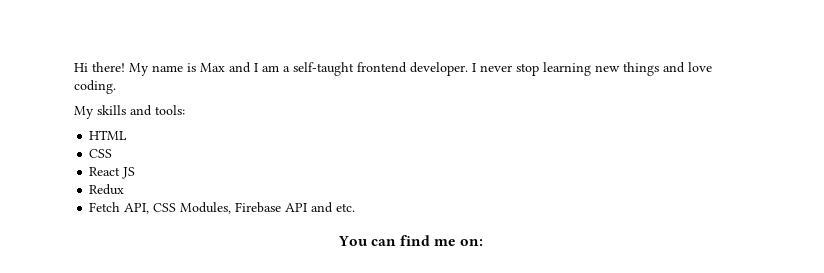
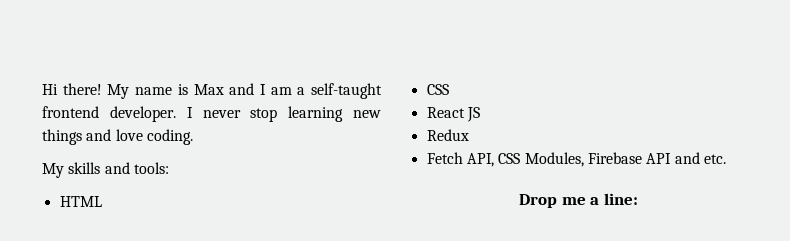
- You can find me on:
+ Drop me a line:

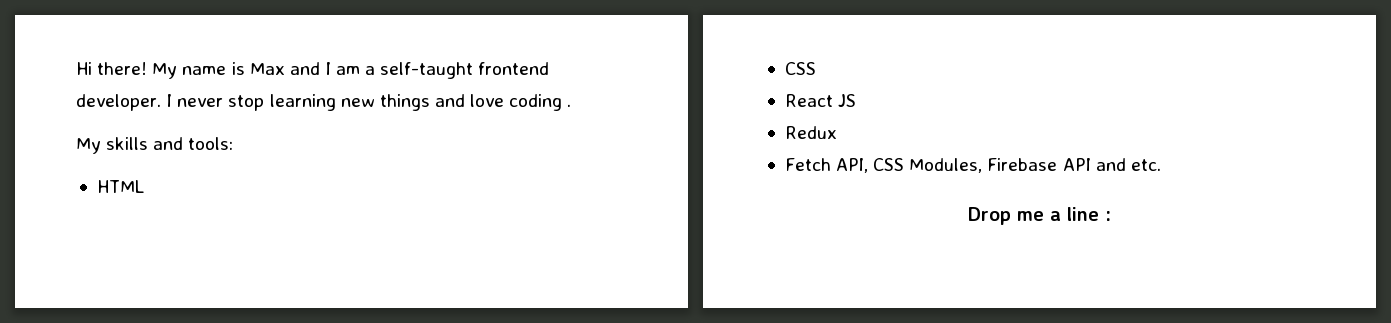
- I never stop learning new things and love coding.
+ I never stop learning new things and love coding .
- Drop me a line:
+ Drop me a line :

